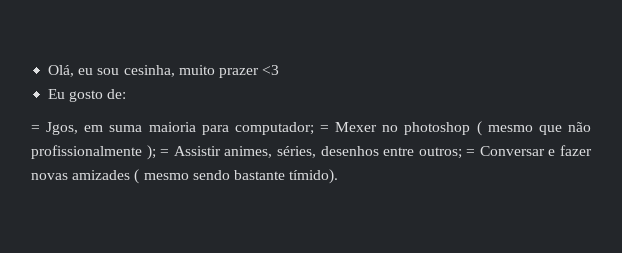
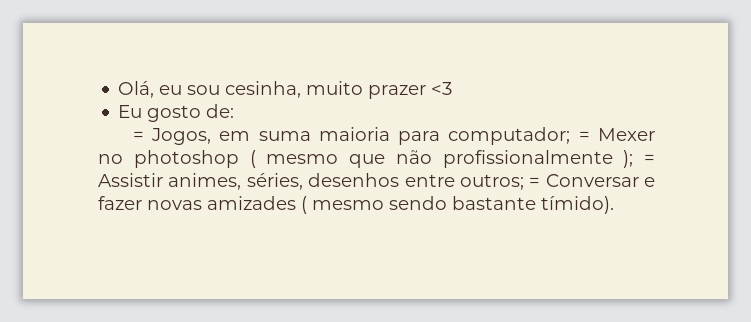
- = Jgos, em suma maioria para computador; = Mexer no photoshop ( mesmo que não profissionalmente ); = Assistir animes, séries, desenhos entre outros; = Conversar e fazer novas amizades ( mesmo sendo bastante tímido).
+ = Jogos, em suma maioria para computador; = Mexer no photoshop ( mesmo que não profissionalmente ); = Assistir animes, séries, desenhos entre outros; = Conversar e fazer novas amizades ( mesmo sendo bastante tímido).

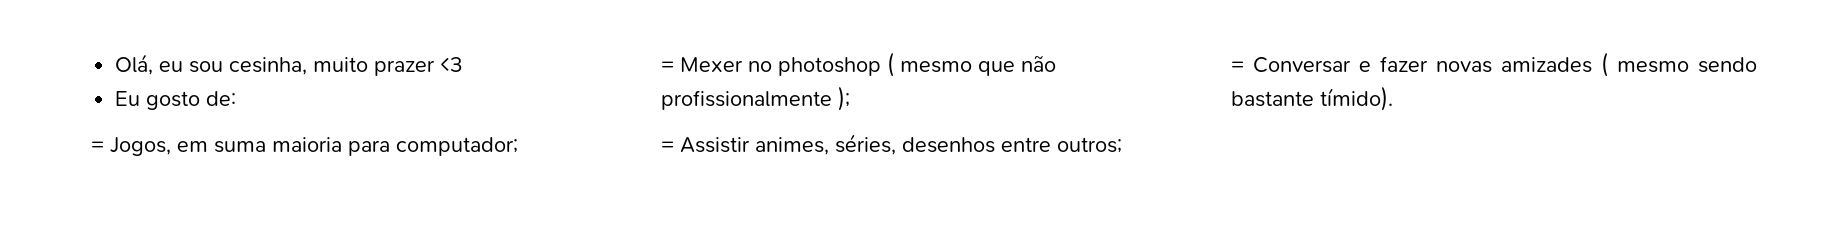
- = Jogos, em suma maioria para computador; = Mexer no photoshop ( mesmo que não profissionalmente ); = Assistir animes, séries, desenhos entre outros; = Conversar e fazer novas amizades ( mesmo sendo bastante tímido).
+ = Jogos, em suma maioria para computador;
+ = Mexer no photoshop ( mesmo que não profissionalmente );
+ = Assistir animes, séries, desenhos entre outros;
+ = Conversar e fazer novas amizades ( mesmo sendo bastante tímido).

